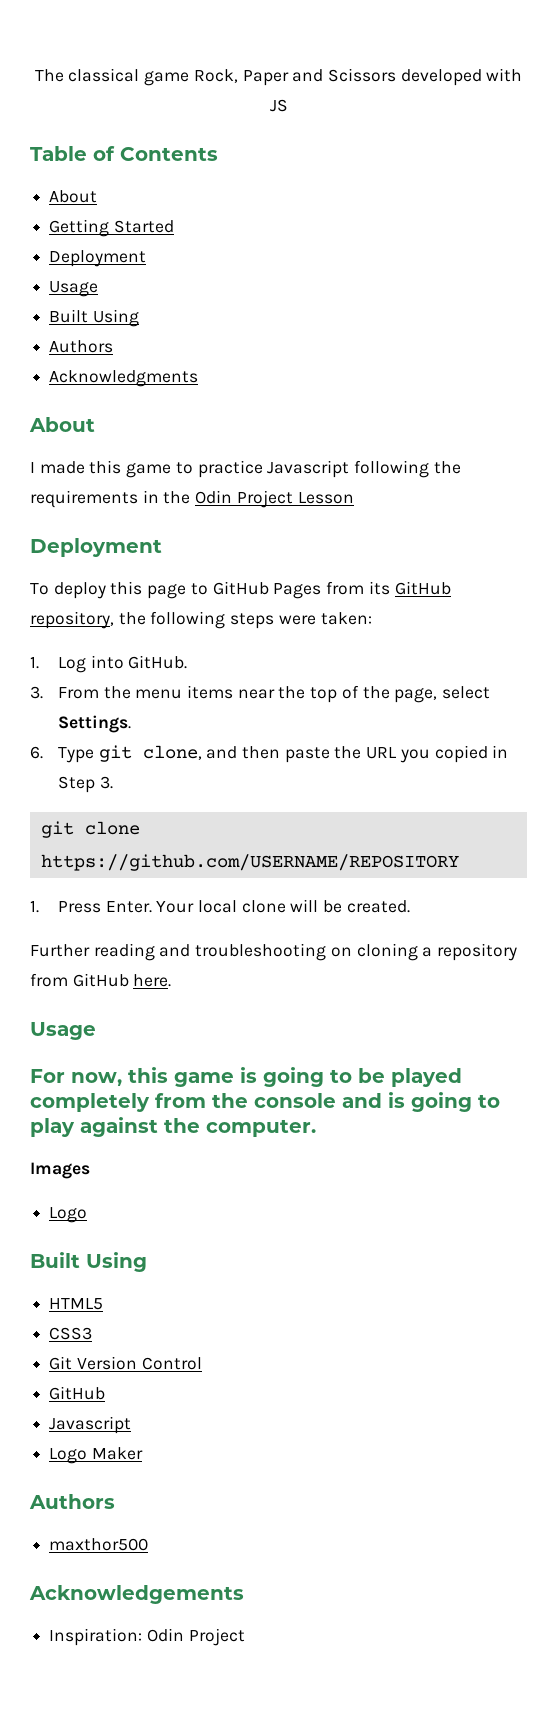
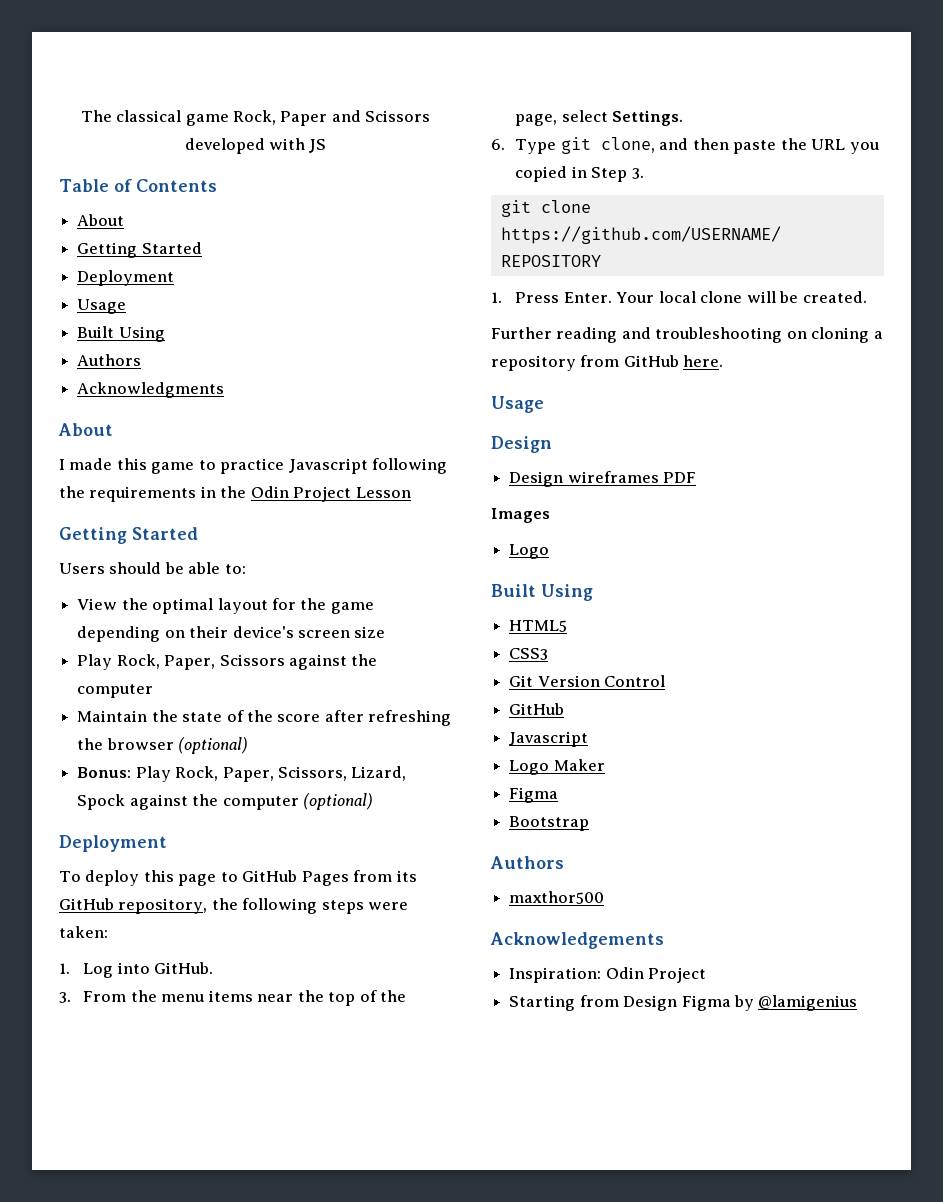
  I made this game to practice Javascript following the requirements in the Odin Project Lesson
+ Getting Started
+ Users should be able to:
+ View the optimal layout for the game depending on their device's screen size
+ Play Rock, Paper, Scissors against the computer
+ Maintain the state of the score after refreshing the browser (optional)
+ Bonus: Play Rock, Paper, Scissors, Lizard, Spock against the computer (optional)
  Further reading and troubleshooting on cloning a repository from GitHub here.
  Usage
- For now, this game is going to be played completely from the console and is going to play against the computer.
+ Design
+ Design wireframes PDF
  Logo Maker
+ Figma
+ Bootstrap
+ Starting from Design Figma by @lamigenius

